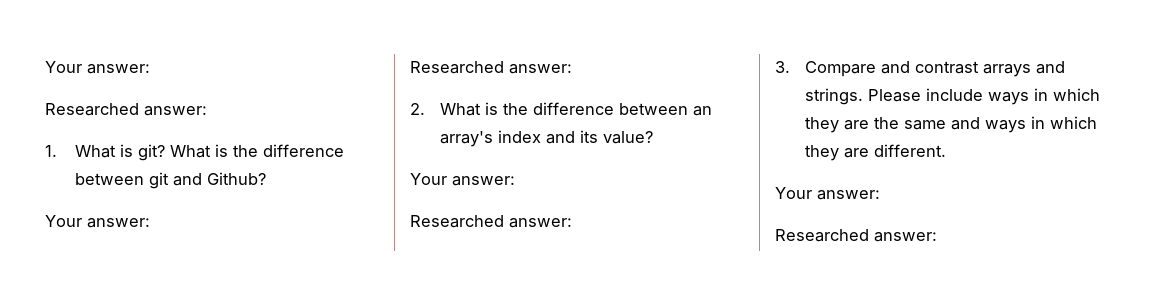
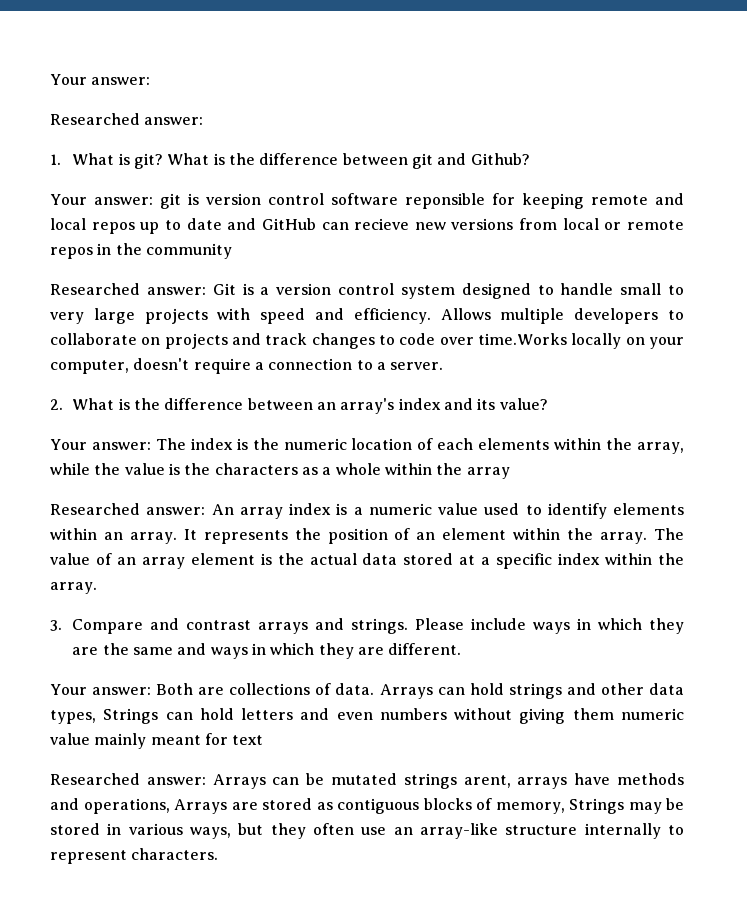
  What is the difference between git and Github?
- Your answer:
- Researched answer:
+ Your answer: git is version control software reponsible for keeping remote and local repos up to date and GitHub can recieve new versions from local or remote repos in the community
+ Researched answer: Git is a version control system designed to handle small to very large projects with speed and efficiency. Allows multiple developers to collaborate on projects and track changes to code over time.Works locally on your computer, doesn't require a connection to a server.
  2. What is the difference between an array's index and its value?
- Your answer:
- Researched answer:
+ Your answer: The index is the numeric location of each elements within the array, while the value is the characters as a whole within the array
+ Researched answer: An array index is a numeric value used to identify elements within an array. It represents the position of an element within the array. The value of an array element is the actual data stored at a specific index within the array.
  Please include ways in which they are the same and ways in which they are different.
- Your answer:
- Researched answer:
+ Your answer: Both are collections of data. Arrays can hold strings and other data types, Strings can hold letters and even numbers without giving them numeric value mainly meant for text
+ Researched answer: Arrays can be mutated strings arent, arrays have methods and operations, Arrays are stored as contiguous blocks of memory, Strings may be stored in various ways, but they often use an array-like structure internally to represent characters.

